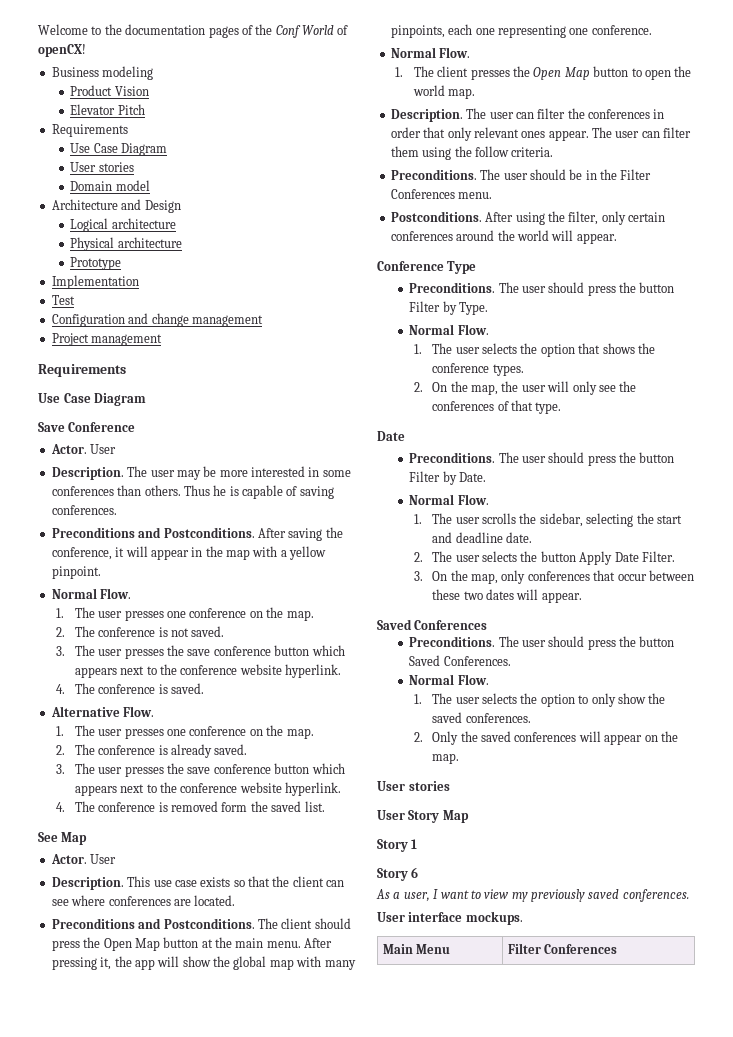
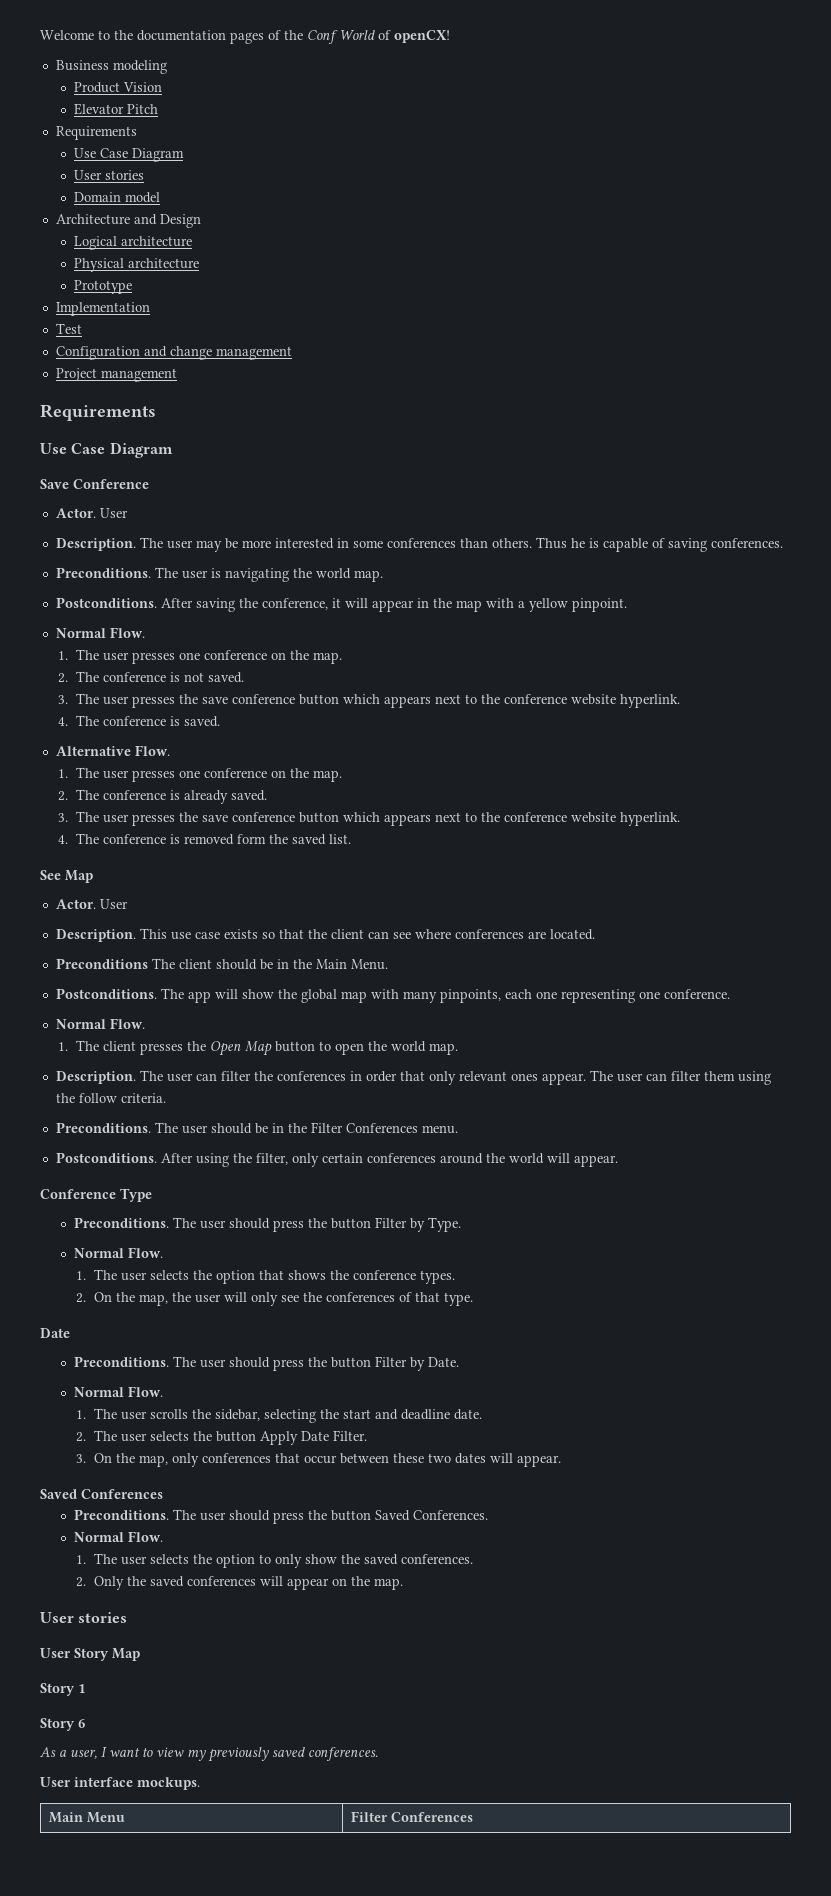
  Thus he is capable of saving conferences.
- Preconditions and Postconditions.
+ Preconditions. The user is navigating the world map.
+ Postconditions.
- Preconditions and Postconditions. The client should press the Open Map button at the main menu. After pressing it, the app will show the global map with many pinpoints, each one representing one conference.
+ Preconditions The client should be in the Main Menu.
+ Postconditions. The app will show the global map with many pinpoints, each one representing one conference.

